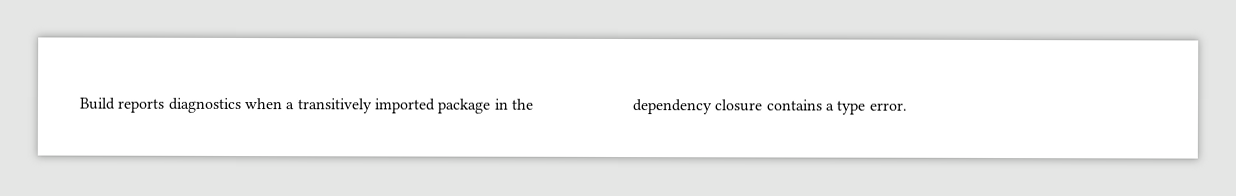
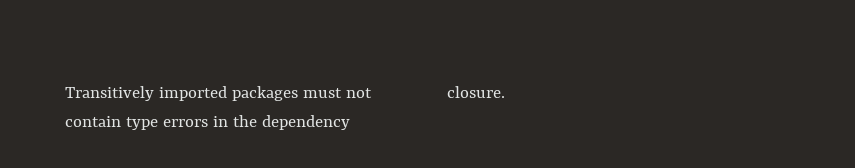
- Build reports diagnostics when a transitively imported package in the dependency closure contains a type error.
+ Transitively imported packages must not contain type errors in the dependency closure.

